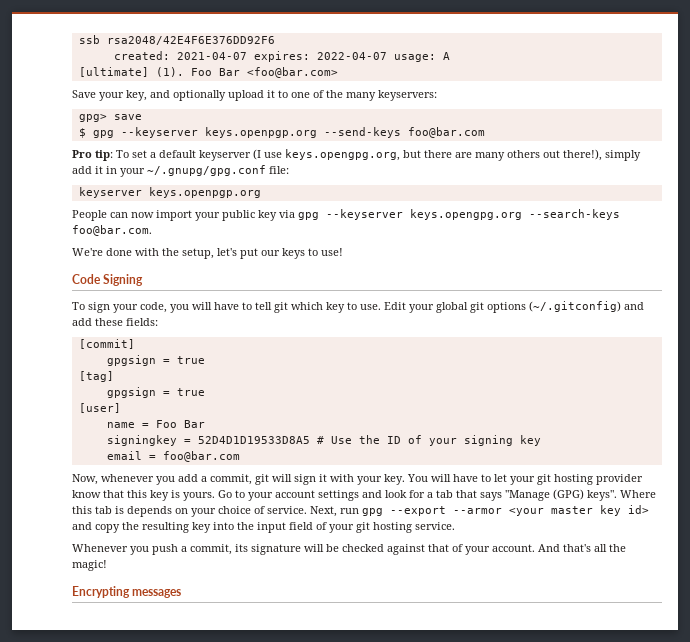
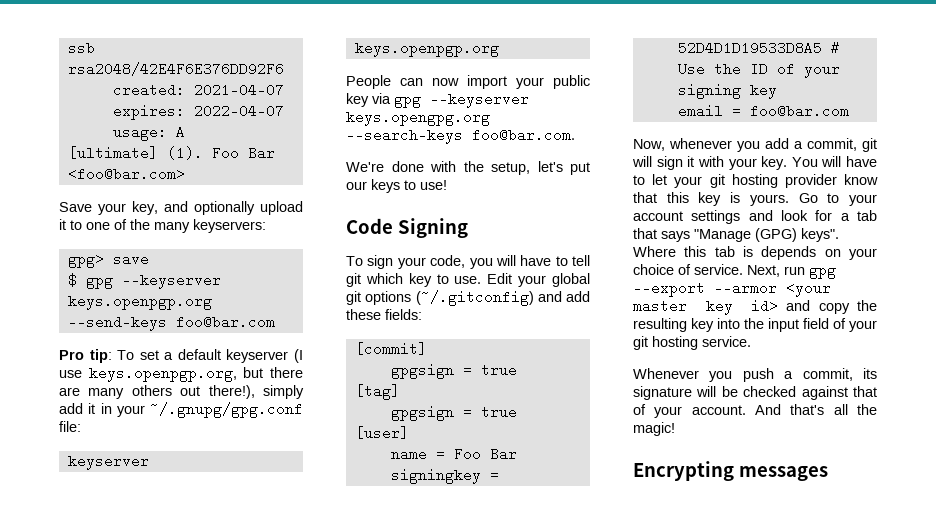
- Pro tip: To set a default keyserver (I use keys.opengpg.org, but there are many others out there!), simply add it in your ~/.gnupg/gpg.conf file:
+ Pro tip: To set a default keyserver (I use keys.openpgp.org, but there are many others out there!), simply add it in your ~/.gnupg/gpg.conf file:

